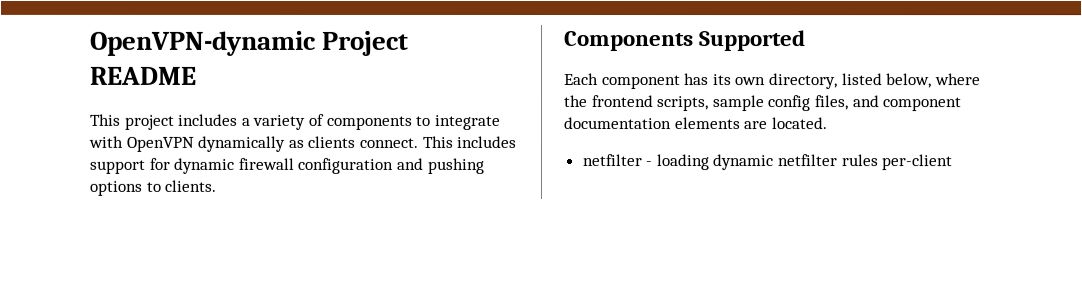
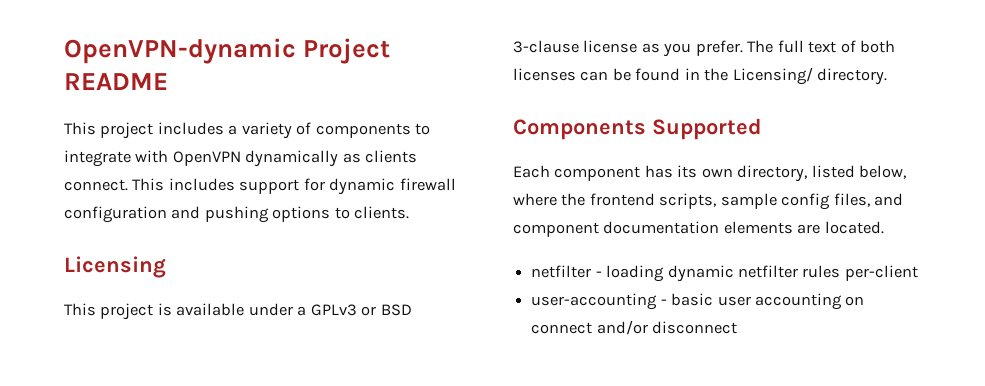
+ Licensing
+ This project is available under a GPLv3 or BSD 3-clause license as you prefer. The full text of both licenses can be found in the Licensing/ directory.
+ user-accounting - basic user accounting on connect and/or disconnect

